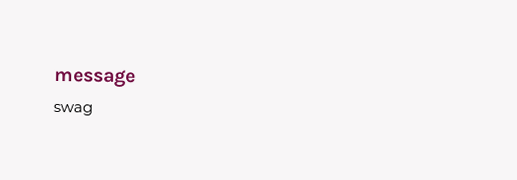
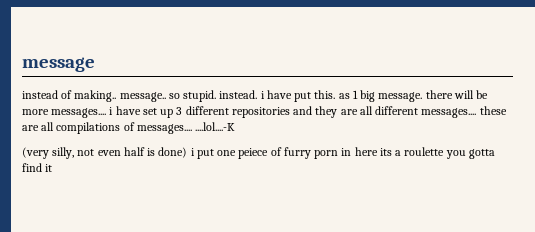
- swag
+ instead of making.. message.. so stupid. instead. i have put this. as 1 big message. there will be more messages.... i have set up 3 different repositories and they are all different messages.... these are all compilations of messages.... ....lol....-K
+ (very silly, not even half is done) i put one peiece of furry porn in here its a roulette you gotta find it

